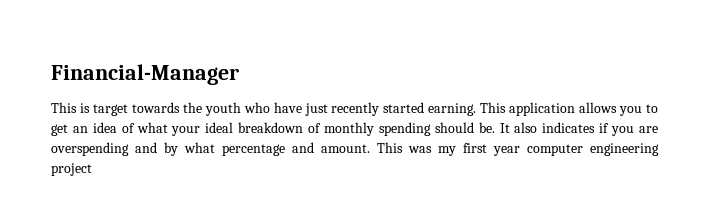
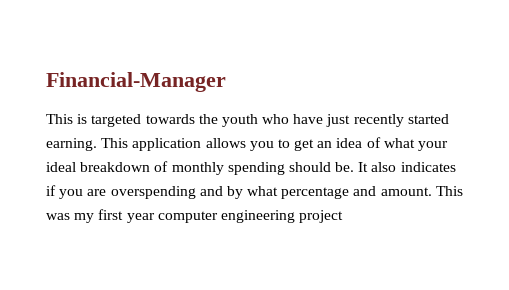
- This is target towards the youth who have just recently started earning.
+ This is targeted towards the youth who have just recently started earning.

